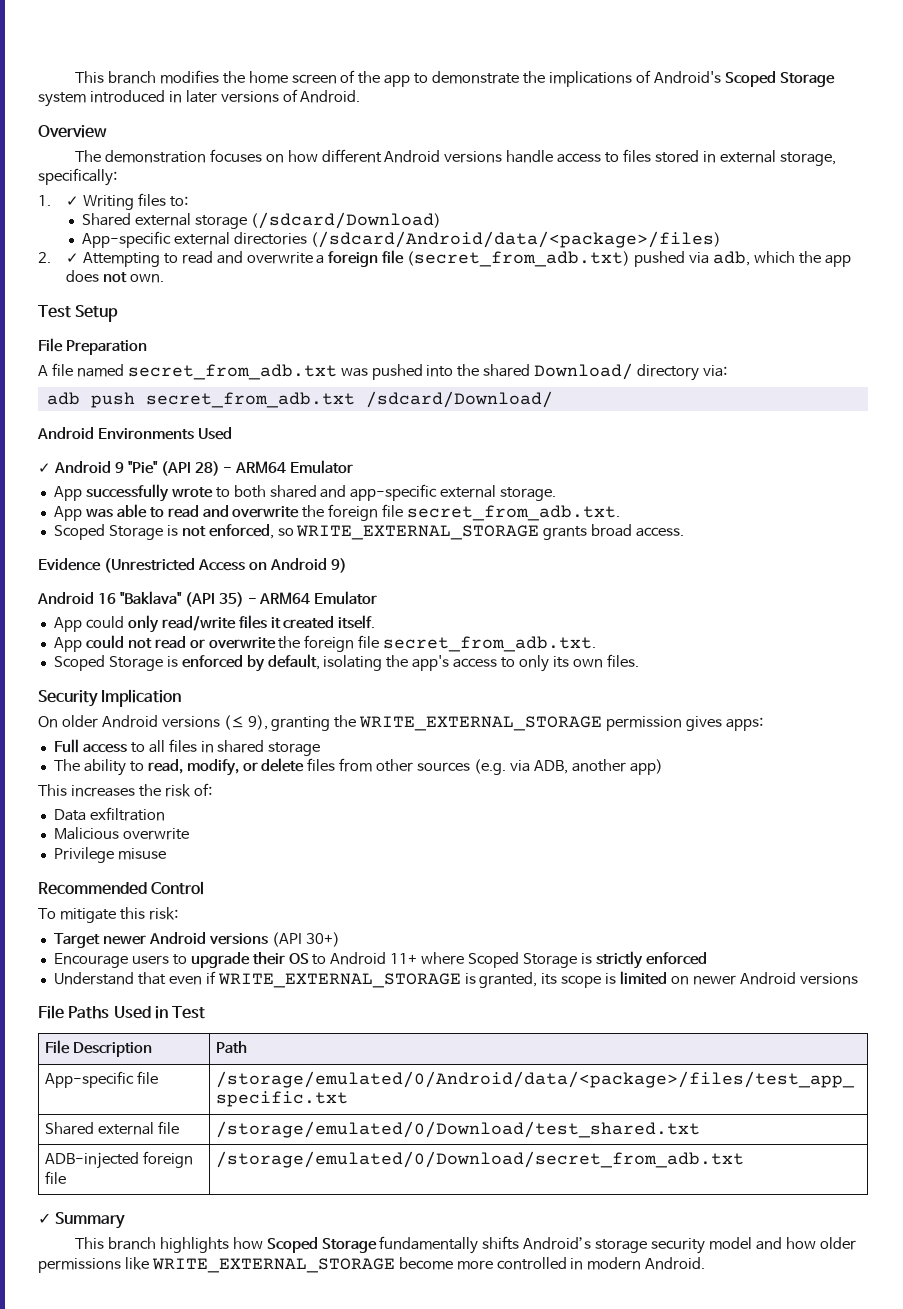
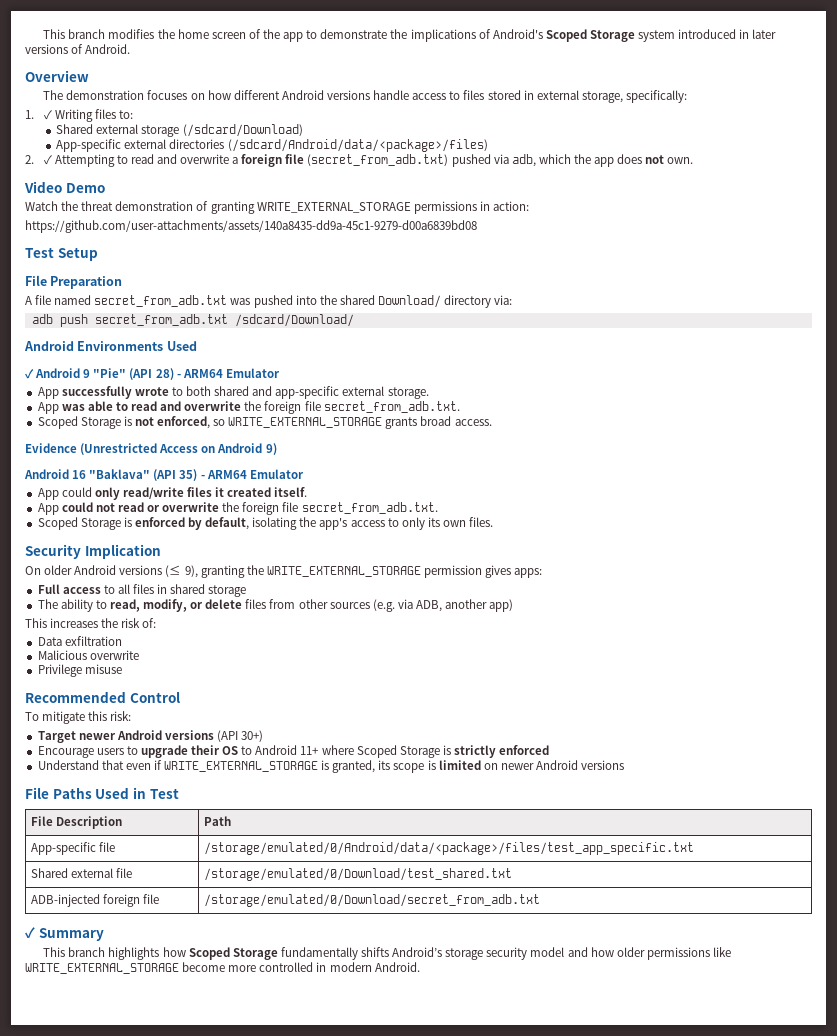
+ Video Demo
+ Watch the threat demonstration of granting WRITE_EXTERNAL_STORAGE permissions in action:
+ https://github.com/user-attachments/assets/140a8435-dd9a-45c1-9279-d00a6839bd08

